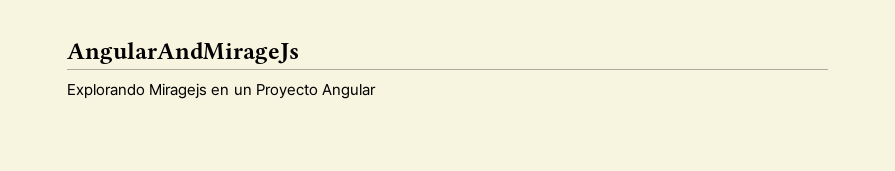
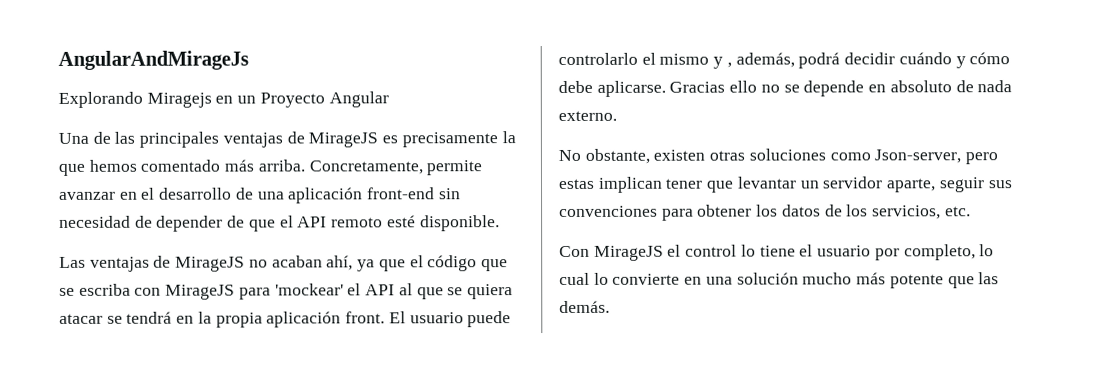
+ Una de las principales ventajas de MirageJS es precisamente la que hemos comentado más arriba. Concretamente, permite avanzar en el desarrollo de una aplicación front-end sin necesidad de depender de que el API remoto esté disponible.
+ Las ventajas de MirageJS no acaban ahí, ya que el código que se escriba con MirageJS para 'mockear' el API al que se quiera atacar se tendrá en la propia aplicación front. El usuario puede controlarlo el mismo y , además, podrá decidir cuándo y cómo debe aplicarse. Gracias ello no se depende en absoluto de nada externo.
+ No obstante, existen otras soluciones como Json-server, pero estas implican tener que levantar un servidor aparte, seguir sus convenciones para obtener los datos de los servicios, etc.
+ Con MirageJS el control lo tiene el usuario por completo, lo cual lo convierte en una solución mucho más potente que las demás.

